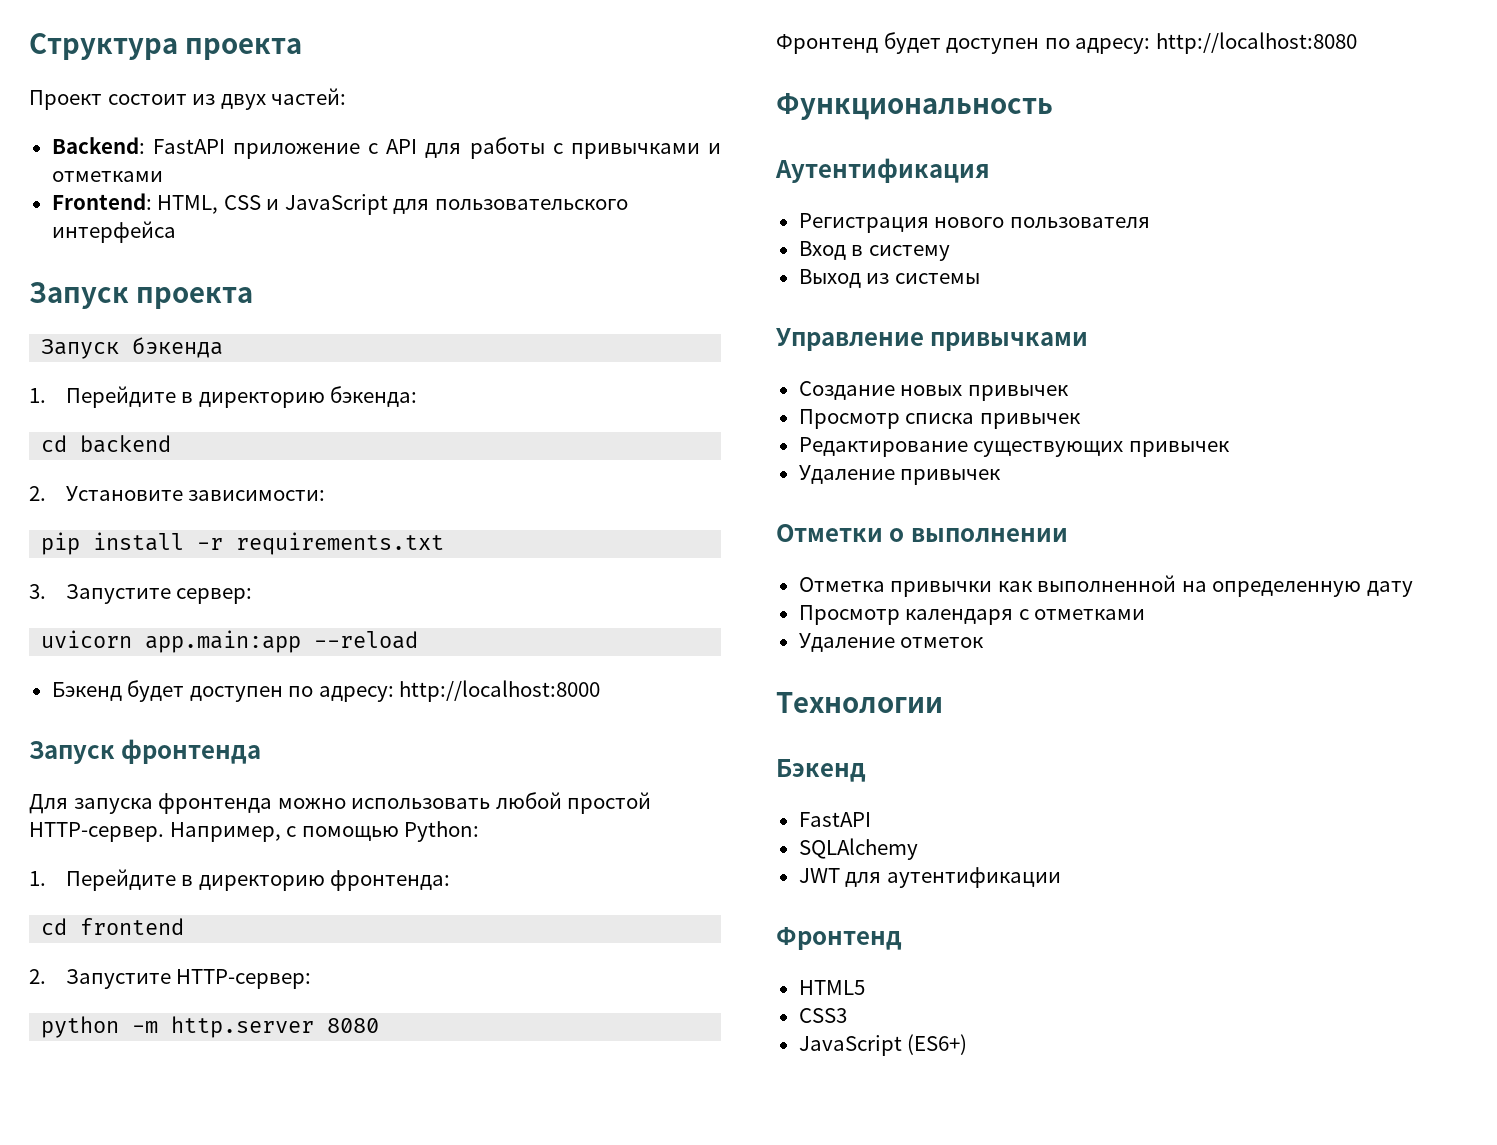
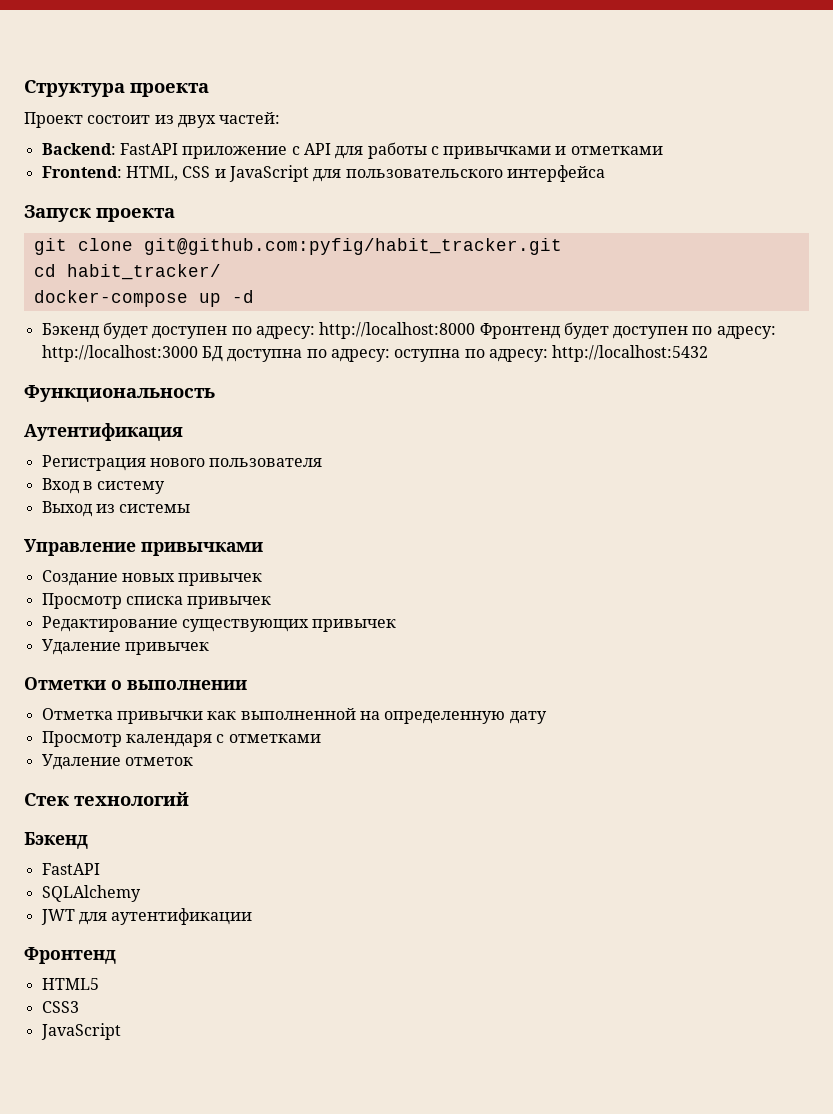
- Запуск бэкенда
- 1. Перейдите в директорию бэкенда:
- cd backend
- 2. Установите зависимости:
- pip install -r requirements.txt
- 3. Запустите сервер:
- uvicorn app.main:app --reload
+ git clone git@github.com:pyfig/habit_tracker.git
+ cd habit_tracker/
+ docker-compose up -d
- Бэкенд будет доступен по адресу: http://localhost:8000
- Запуск фронтенда
- Для запуска фронтенда можно использовать любой простой HTTP-сервер. Например, с помощью Python:
- 1. Перейдите в директорию фронтенда:
- cd frontend
- 2. Запустите HTTP-сервер:
- python -m http.server 8080
- Фронтенд будет доступен по адресу: http://localhost:8080
+ Бэкенд будет доступен по адресу: http://localhost:8000 Фронтенд будет доступен по адресу: http://localhost:3000 БД доступна по адресу: оступна по адресу: http://localhost:5432
- Технологии
+ Cтек технологий
  CSS3
- JavaScript (ES6+)
+ JavaScript

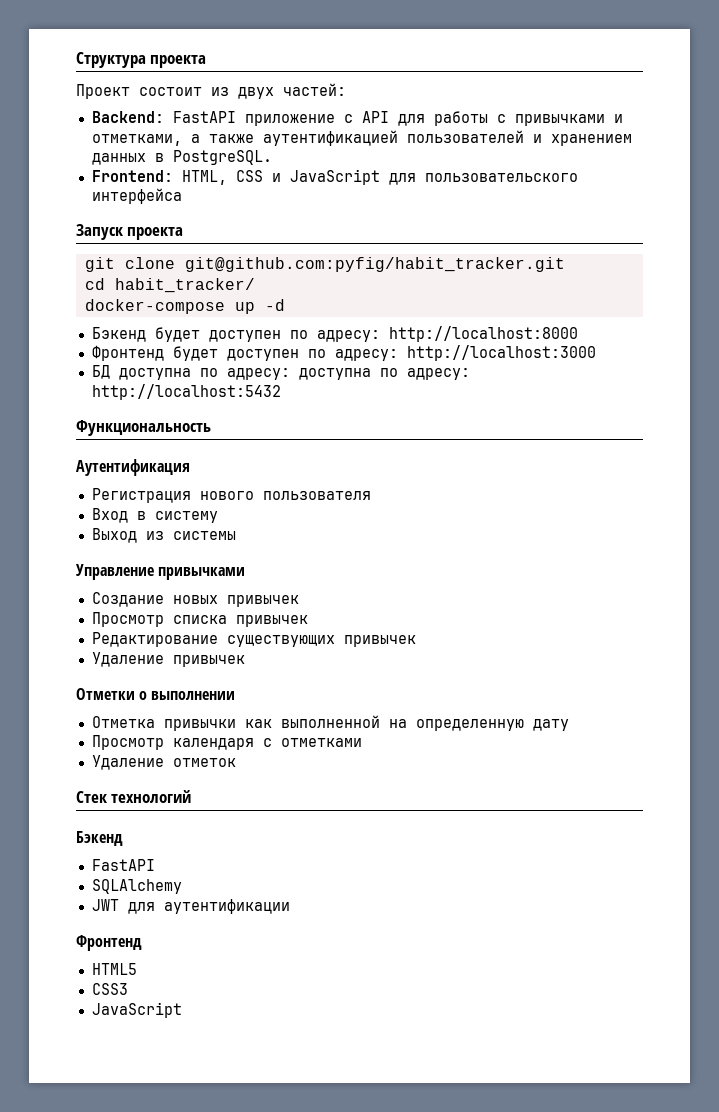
- Backend: FastAPI приложение с API для работы с привычками и отметками
+ Backend: FastAPI приложение с API для работы с привычками и отметками, а также аутентификацией пользователей и хранением данных в PostgreSQL.
- Бэкенд будет доступен по адресу: http://localhost:8000 Фронтенд будет доступен по адресу: http://localhost:3000 БД доступна по адресу: оступна по адресу: http://localhost:5432
+ Бэкенд будет доступен по адресу: http://localhost:8000
+ Фронтенд будет доступен по адресу: http://localhost:3000
+ БД доступна по адресу: доступна по адресу: http://localhost:5432

